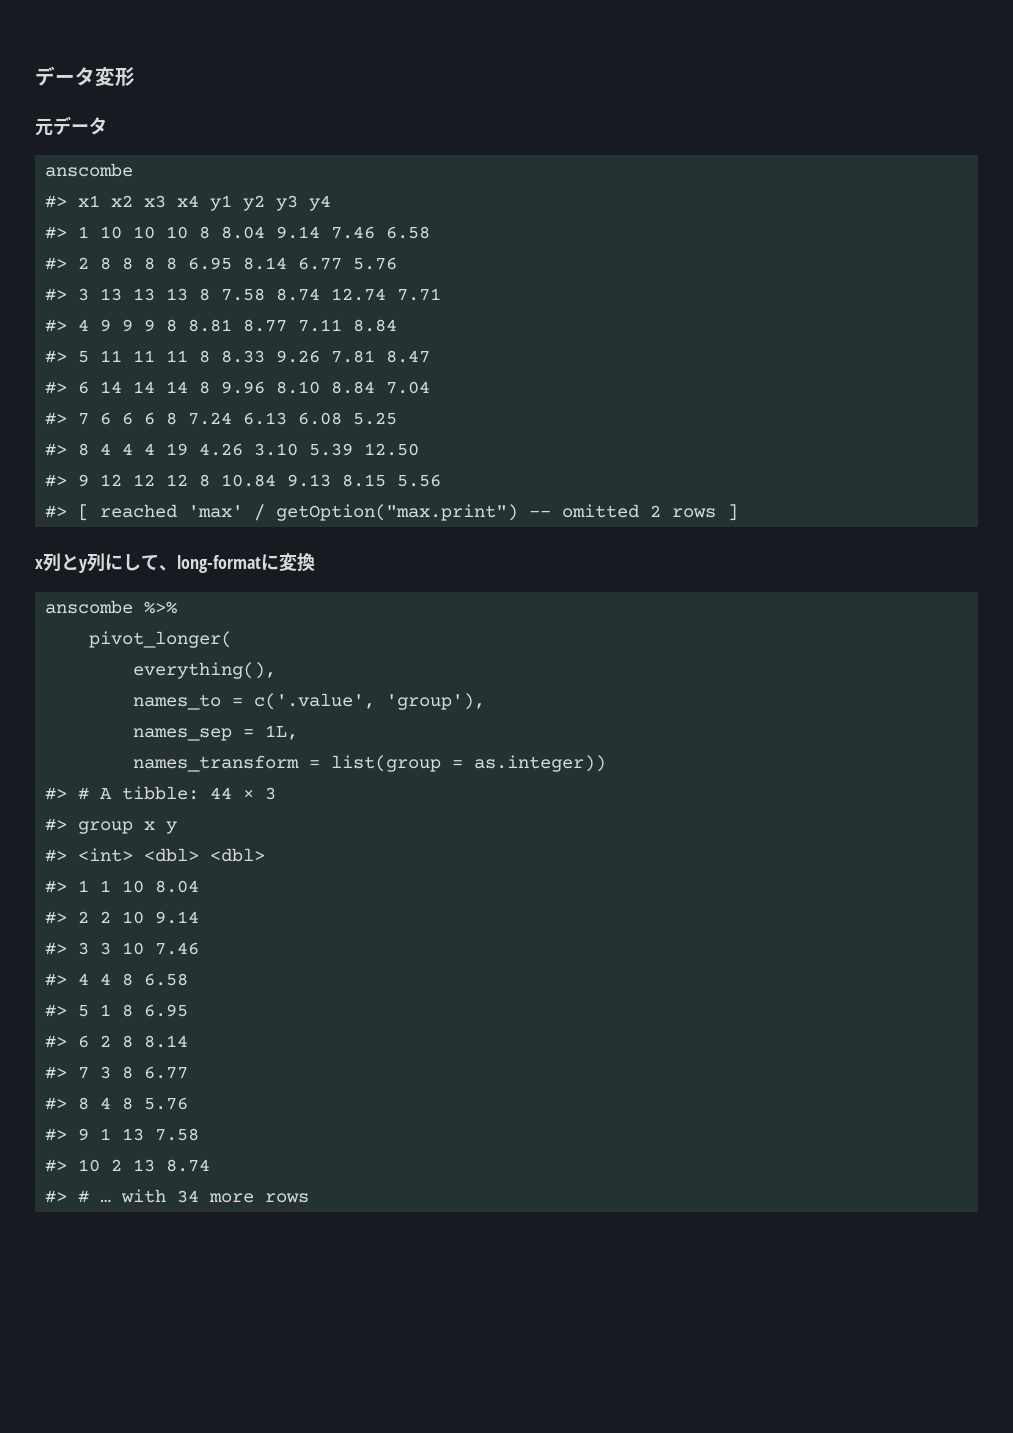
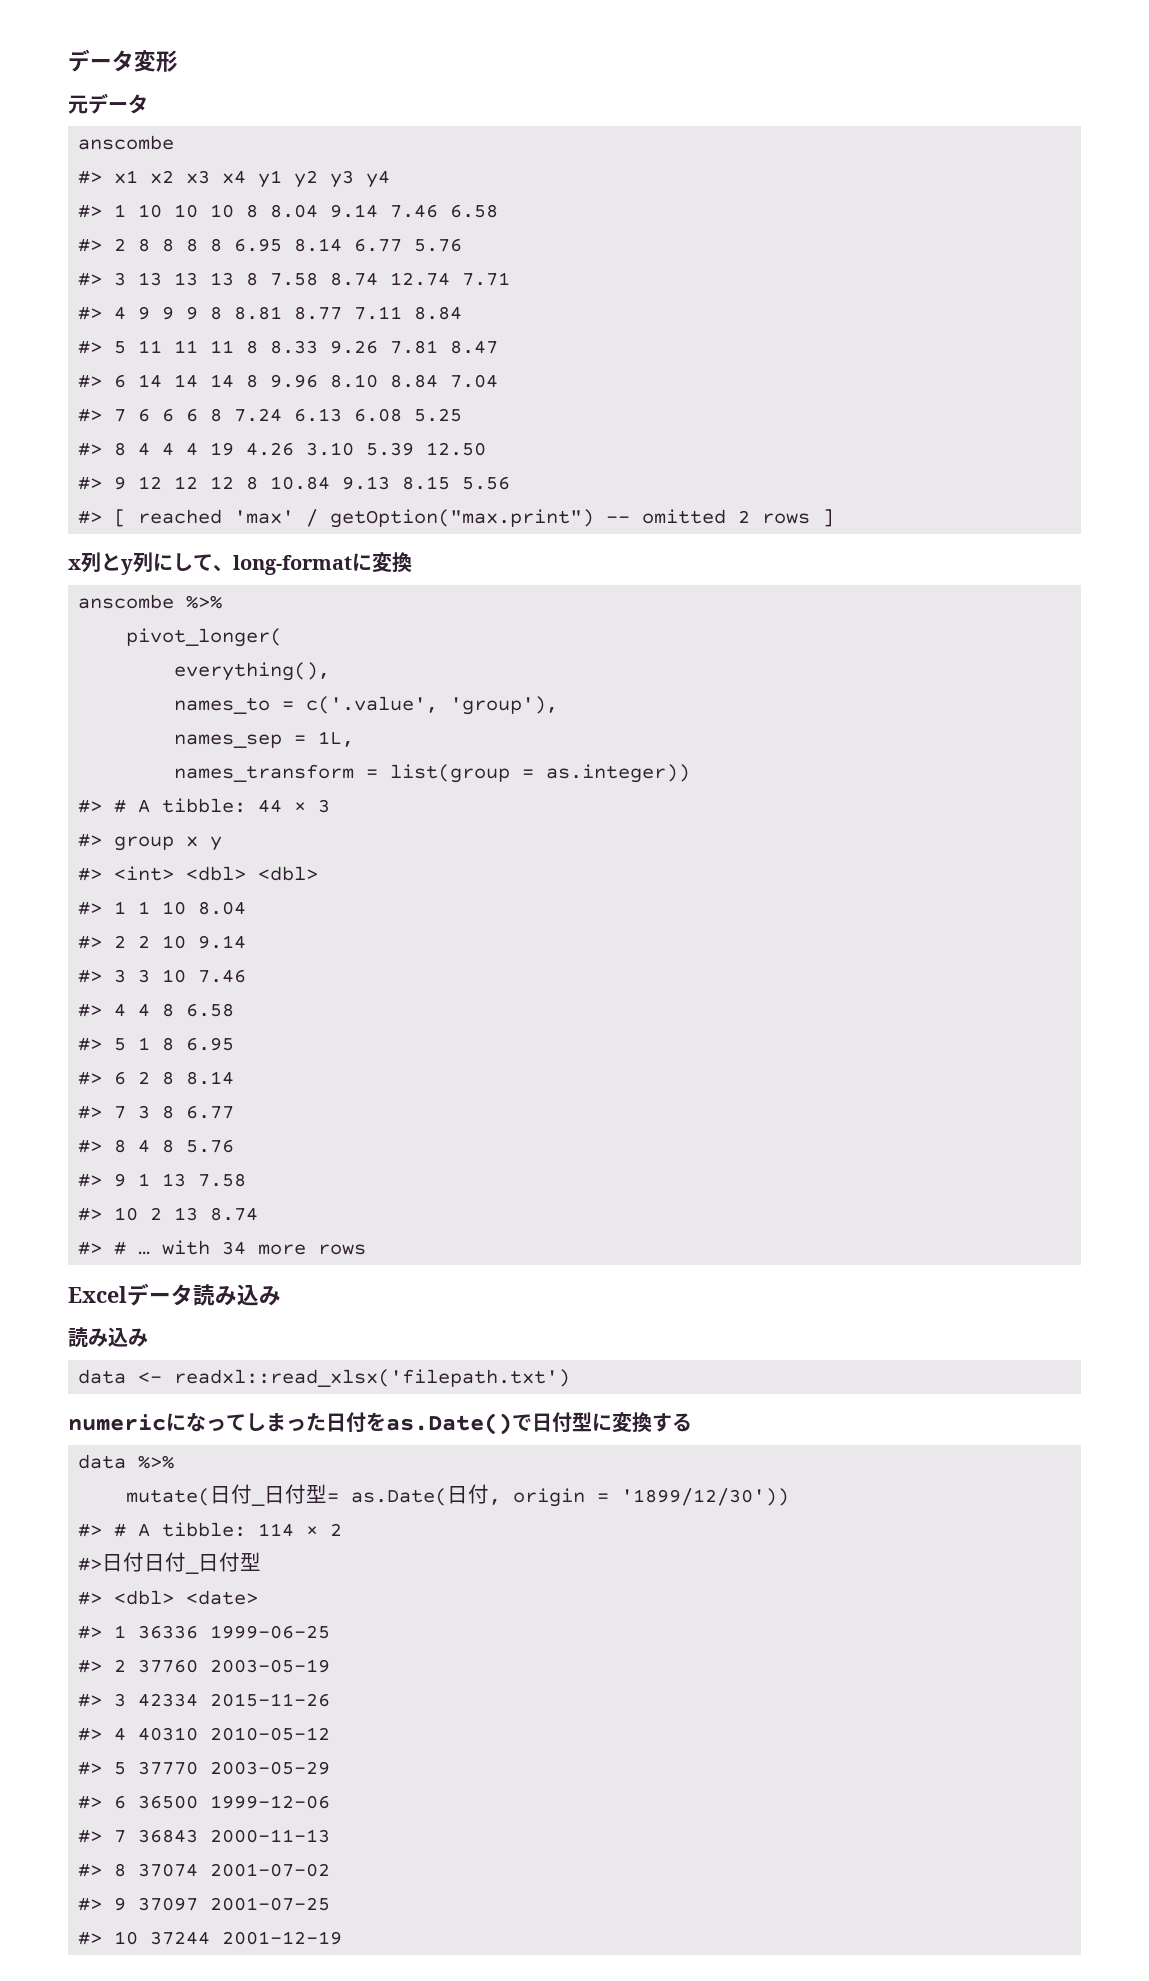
+ Excelデータ読み込み
+ 読み込み
+ data <- readxl::read_xlsx('filepath.txt')
+ numericになってしまった日付をas.Date()で日付型に変換する
+ data %>%
+ mutate(日付_日付型= as.Date(日付, origin = '1899/12/30'))
+ #> # A tibble: 114 × 2
+ #>日付日付_日付型
+ #> <dbl> <date>
+ #> 1 36336 1999-06-25
+ #> 2 37760 2003-05-19
+ #> 3 42334 2015-11-26
+ #> 4 40310 2010-05-12
+ #> 5 37770 2003-05-29
+ #> 6 36500 1999-12-06
+ #> 7 36843 2000-11-13
+ #> 8 37074 2001-07-02
+ #> 9 37097 2001-07-25
+ #> 10 37244 2001-12-19

